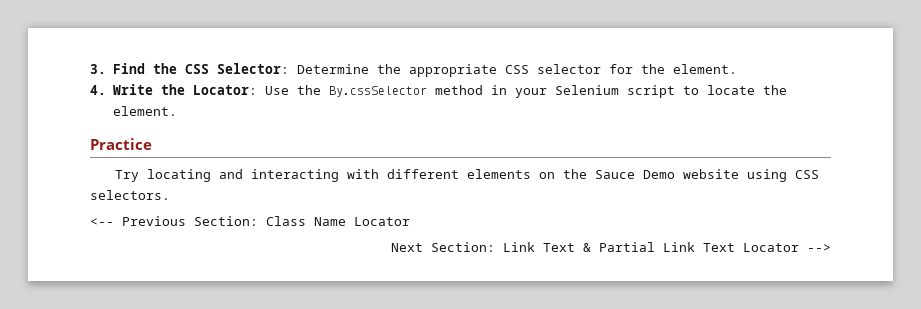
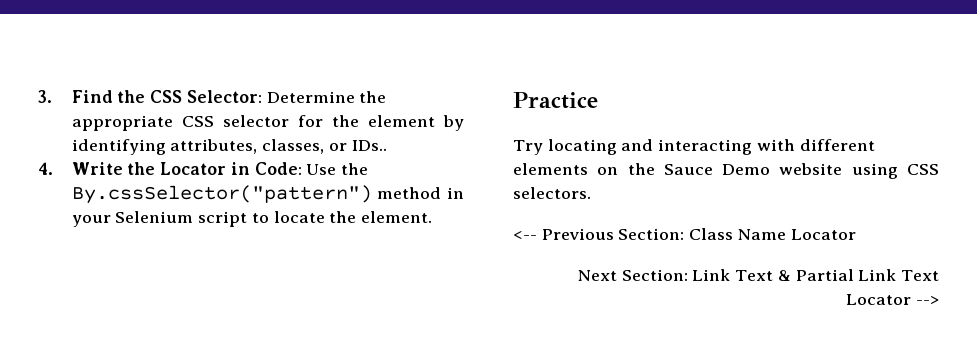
- 3. Find the CSS Selector: Determine the appropriate CSS selector for the element.
+ 3. Find the CSS Selector: Determine the appropriate CSS selector for the element by identifying attributes, classes, or IDs..
- 4. Write the Locator: Use the By.cssSelector method in your Selenium script to locate the element.
+ 4. Write the Locator in Code: Use the By.cssSelector("pattern") method in your Selenium script to locate the element.

